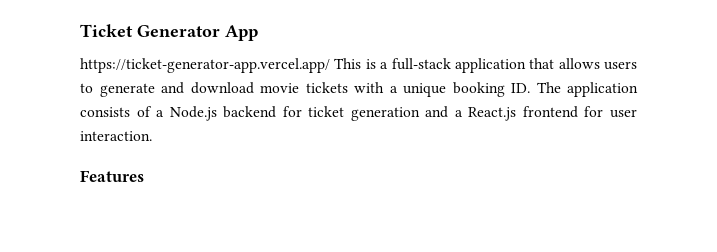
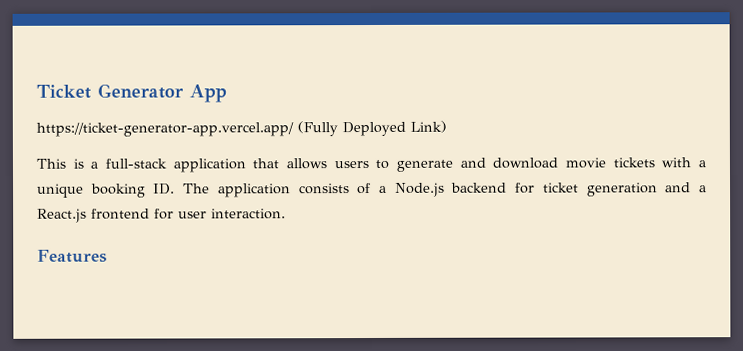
- https://ticket-generator-app.vercel.app/ This is a full-stack application that allows users to generate and download movie tickets with a unique booking ID. The application consists of a Node.js backend for ticket generation and a React.js frontend for user interaction.
+ https://ticket-generator-app.vercel.app/ (Fully Deployed Link)
+ This is a full-stack application that allows users to generate and download movie tickets with a unique booking ID. The application consists of a Node.js backend for ticket generation and a React.js frontend for user interaction.

